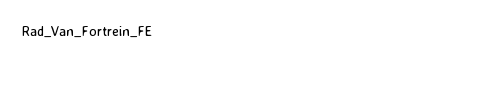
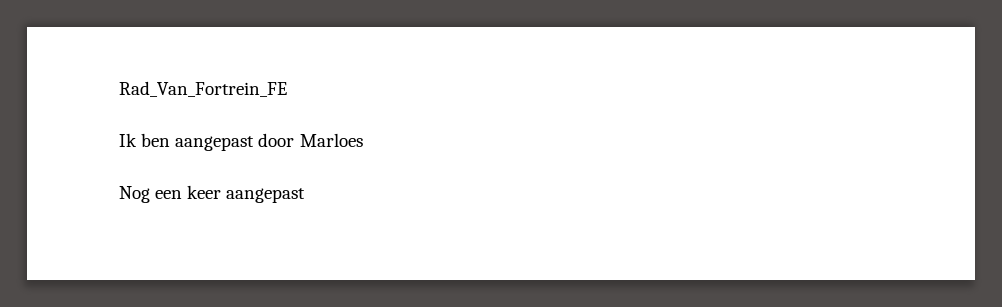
+ Ik ben aangepast door Marloes
+ Nog een keer aangepast

